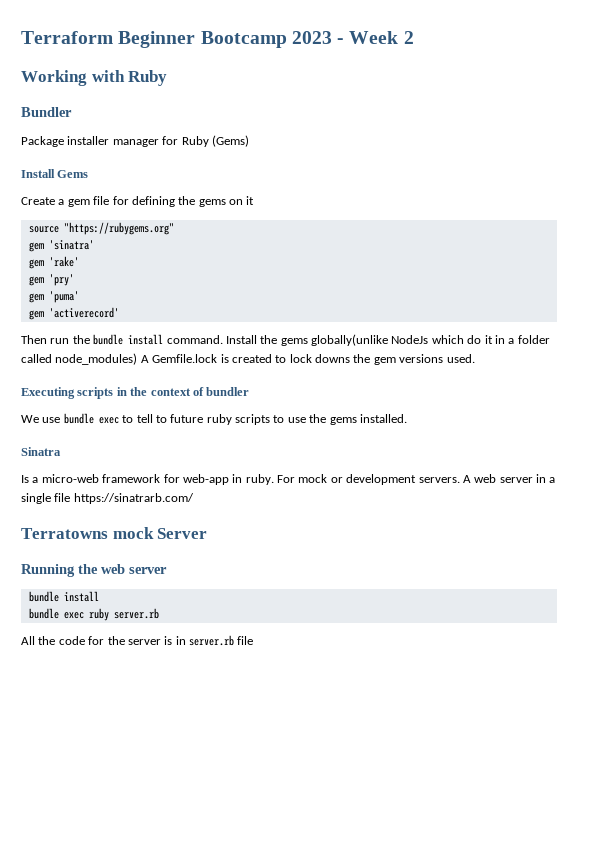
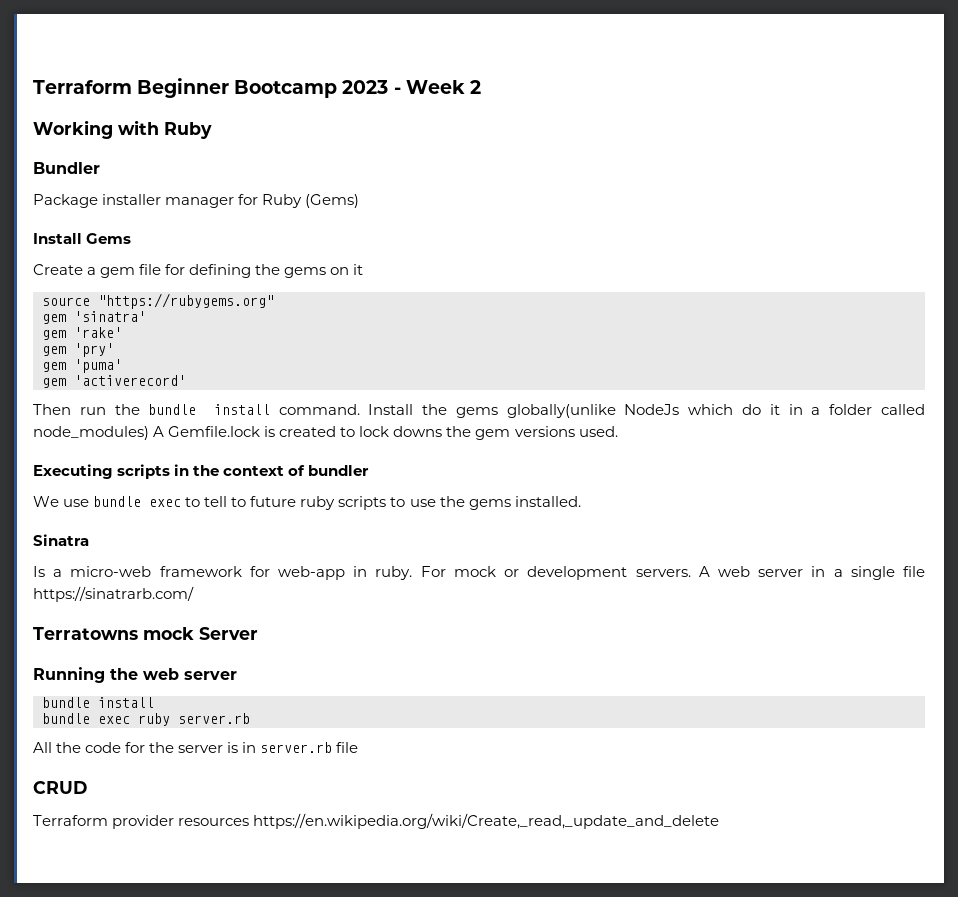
+ CRUD
+ Terraform provider resources https://en.wikipedia.org/wiki/Create,_read,_update_and_delete

